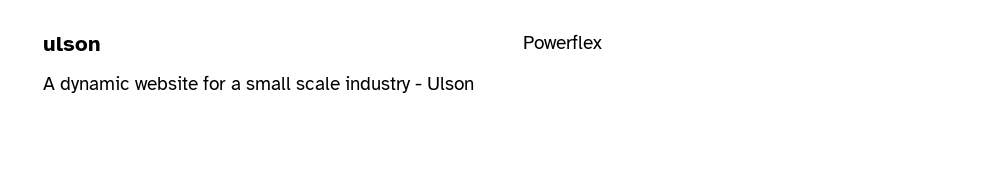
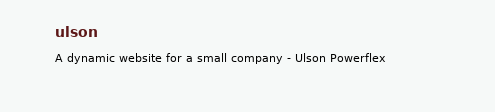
- A dynamic website for a small scale industry - Ulson Powerflex
+ A dynamic website for a small company - Ulson Powerflex

